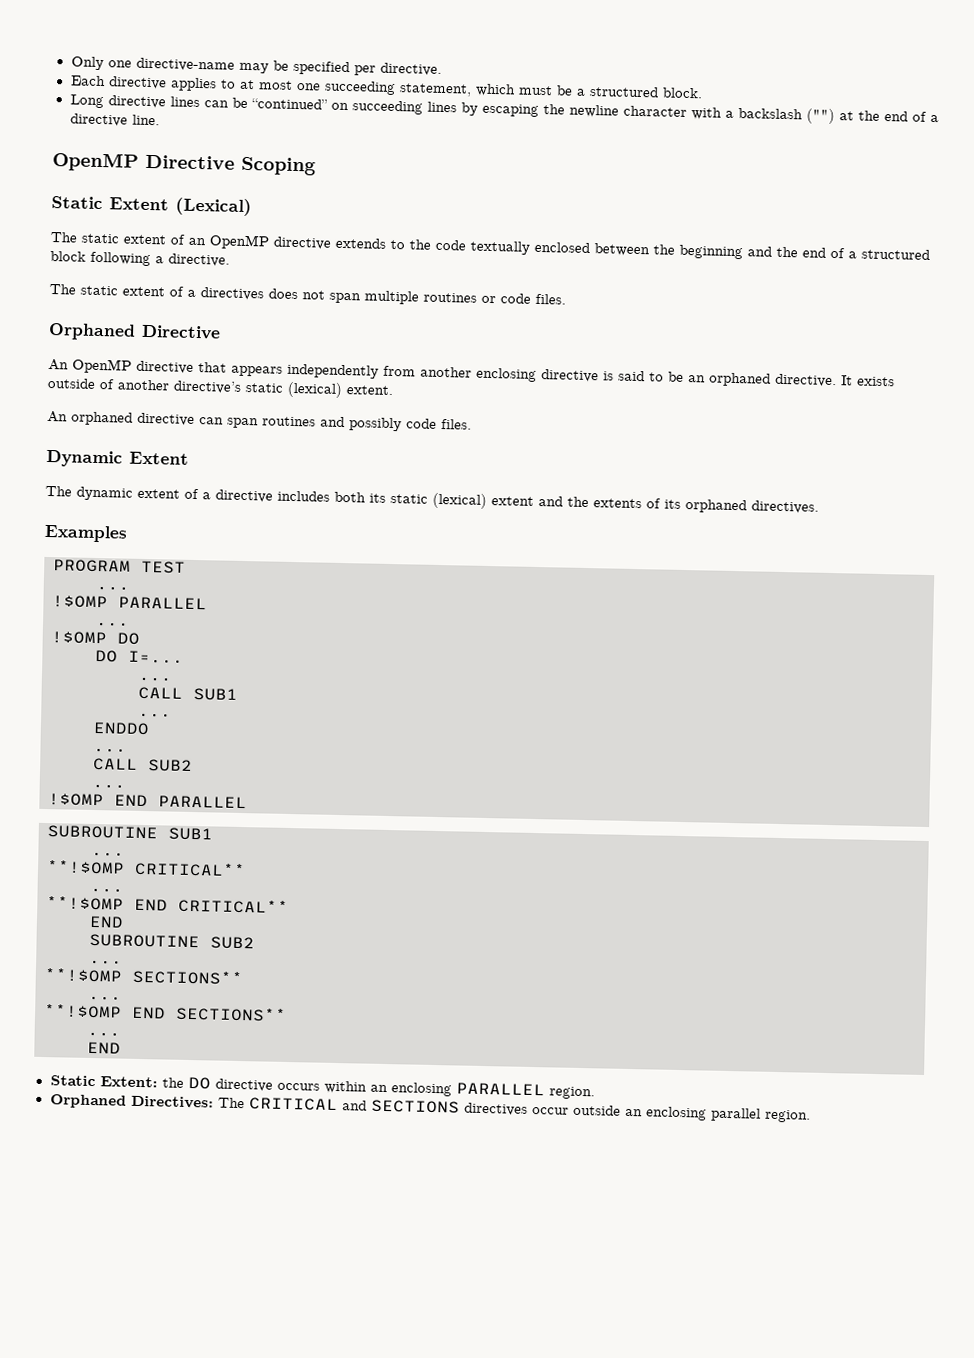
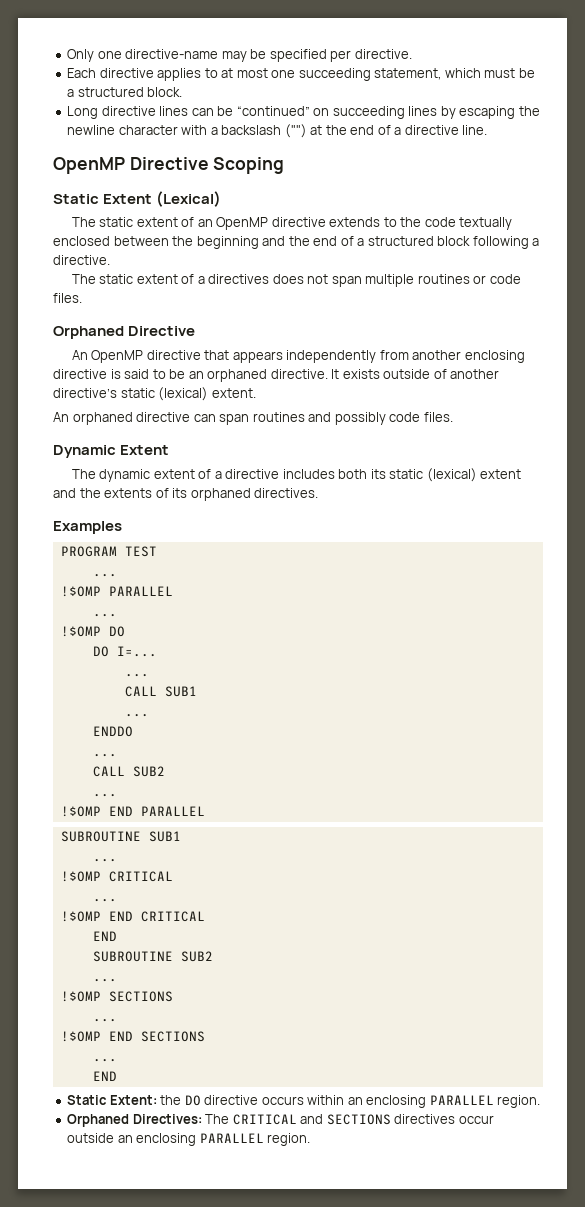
- **!$OMP CRITICAL**
+ !$OMP CRITICAL
  ...
- **!$OMP END CRITICAL**
+ !$OMP END CRITICAL
- **!$OMP SECTIONS**
+ !$OMP SECTIONS
  ...
- **!$OMP END SECTIONS**
+ !$OMP END SECTIONS
- Orphaned Directives: The CRITICAL and SECTIONS directives occur outside an enclosing parallel region.
+ Orphaned Directives: The CRITICAL and SECTIONS directives occur outside an enclosing PARALLEL region.

